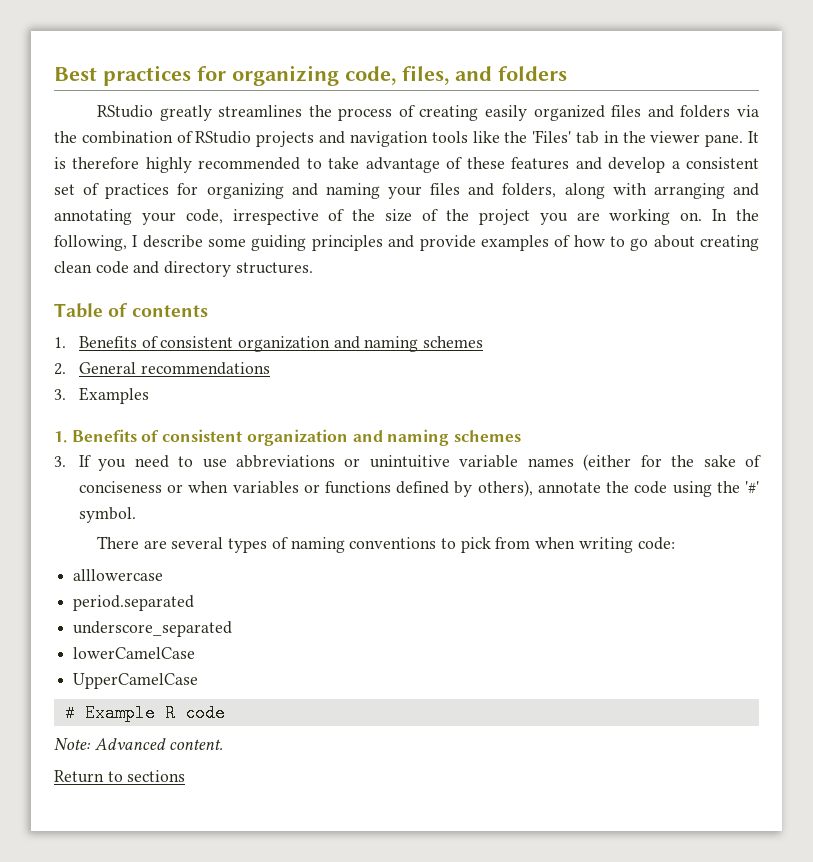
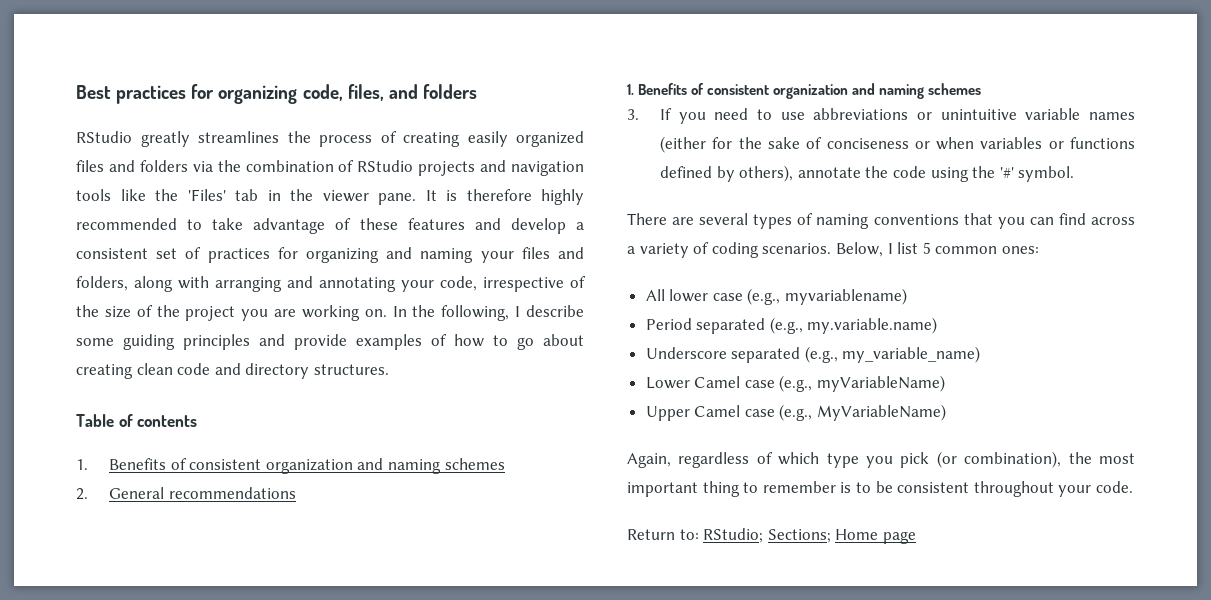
- 3. Examples
- There are several types of naming conventions to pick from when writing code:
- alllowercase
- period.separated
- underscore_separated
- lowerCamelCase
- UpperCamelCase
- # Example R code
- Note: Advanced content.
- Return to sections
+ There are several types of naming conventions that you can find across a variety of coding scenarios. Below, I list 5 common ones:
+ All lower case (e.g., myvariablename)
+ Period separated (e.g., my.variable.name)
+ Underscore separated (e.g., my_variable_name)
+ Lower Camel case (e.g., myVariableName)
+ Upper Camel case (e.g., MyVariableName)
+ Again, regardless of which type you pick (or combination), the most important thing to remember is to be consistent throughout your code.
+ Return to: RStudio; Sections; Home page

